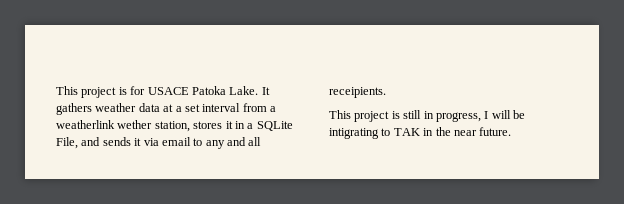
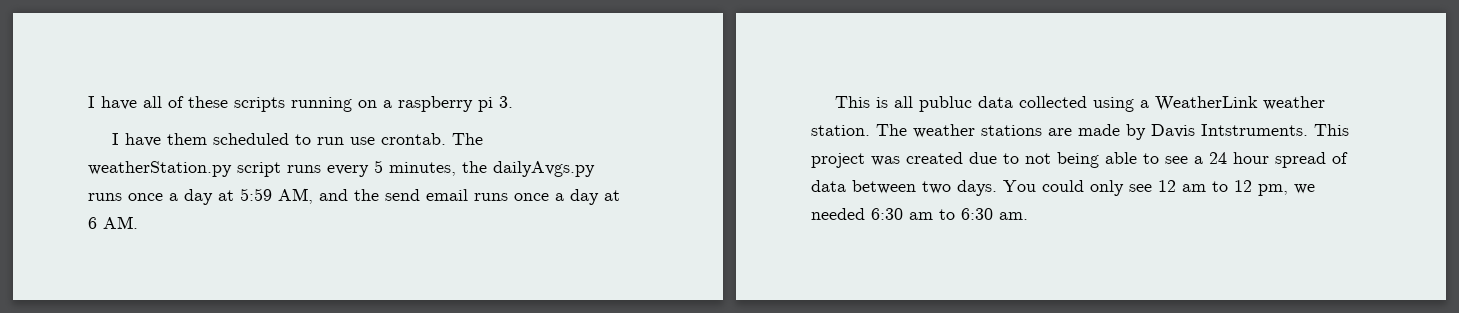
- This project is for USACE Patoka Lake. It gathers weather data at a set interval from a weatherlink wether station, stores it in a SQLite File, and sends it via email to any and all receipients.
- This project is still in progress, I will be intigrating to TAK in the near future.
+ I have all of these scripts running on a raspberry pi 3.
+ I have them scheduled to run use crontab. The weatherStation.py script runs every 5 minutes, the dailyAvgs.py runs once a day at 5:59 AM, and the send email runs once a day at 6 AM.
+ This is all publuc data collected using a WeatherLink weather station. The weather stations are made by Davis Intstruments. This project was created due to not being able to see a 24 hour spread of data between two days. You could only see 12 am to 12 pm, we needed 6:30 am to 6:30 am.

